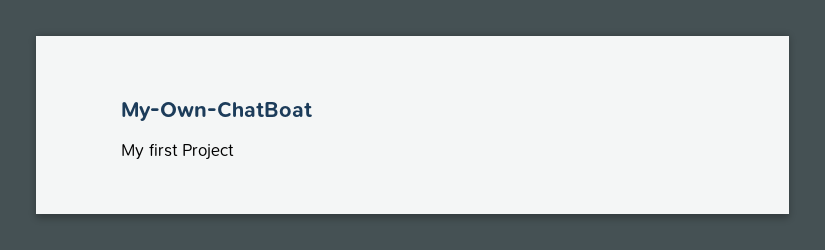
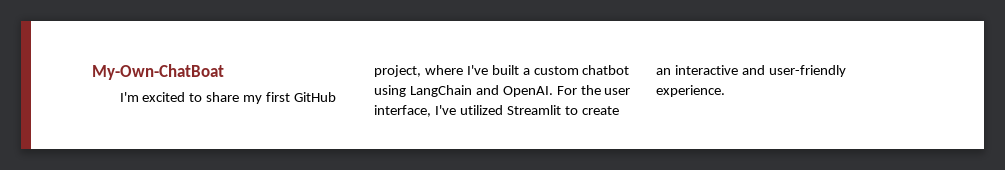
- My first Project
+ I'm excited to share my first GitHub project, where I've built a custom chatbot using LangChain and OpenAI. For the user interface, I've utilized Streamlit to create an interactive and user-friendly experience.

